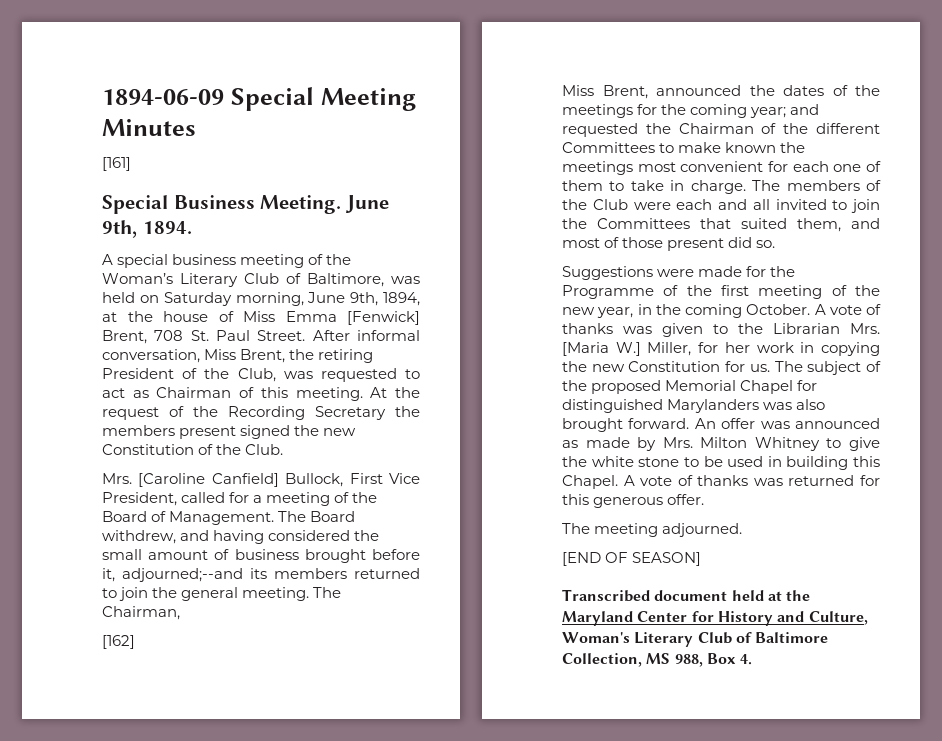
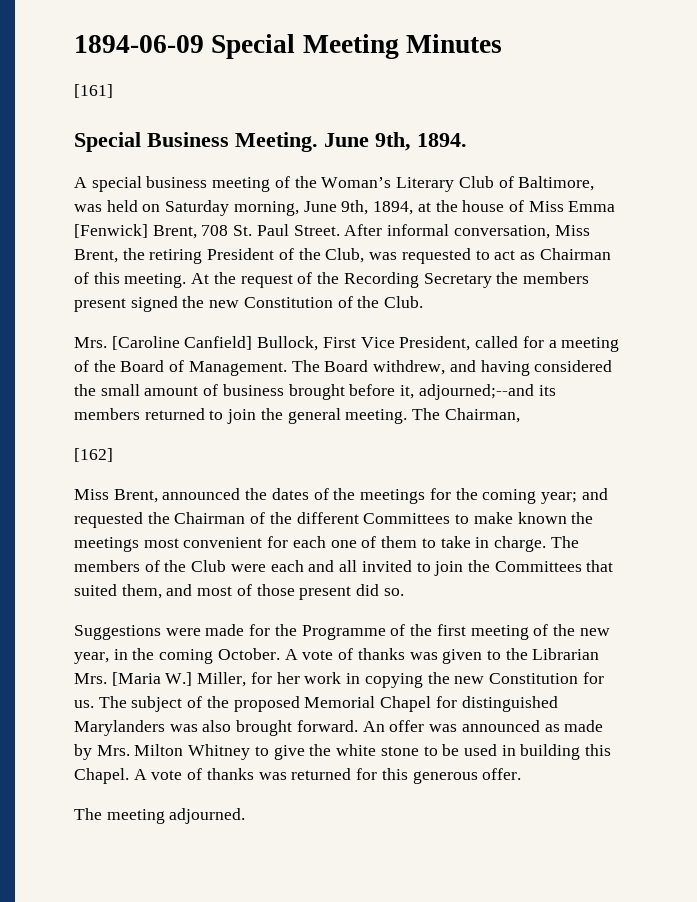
- [END OF SEASON]
- Transcribed document held at the Maryland Center for History and Culture, Woman's Literary Club of Baltimore Collection, MS 988, Box 4.

